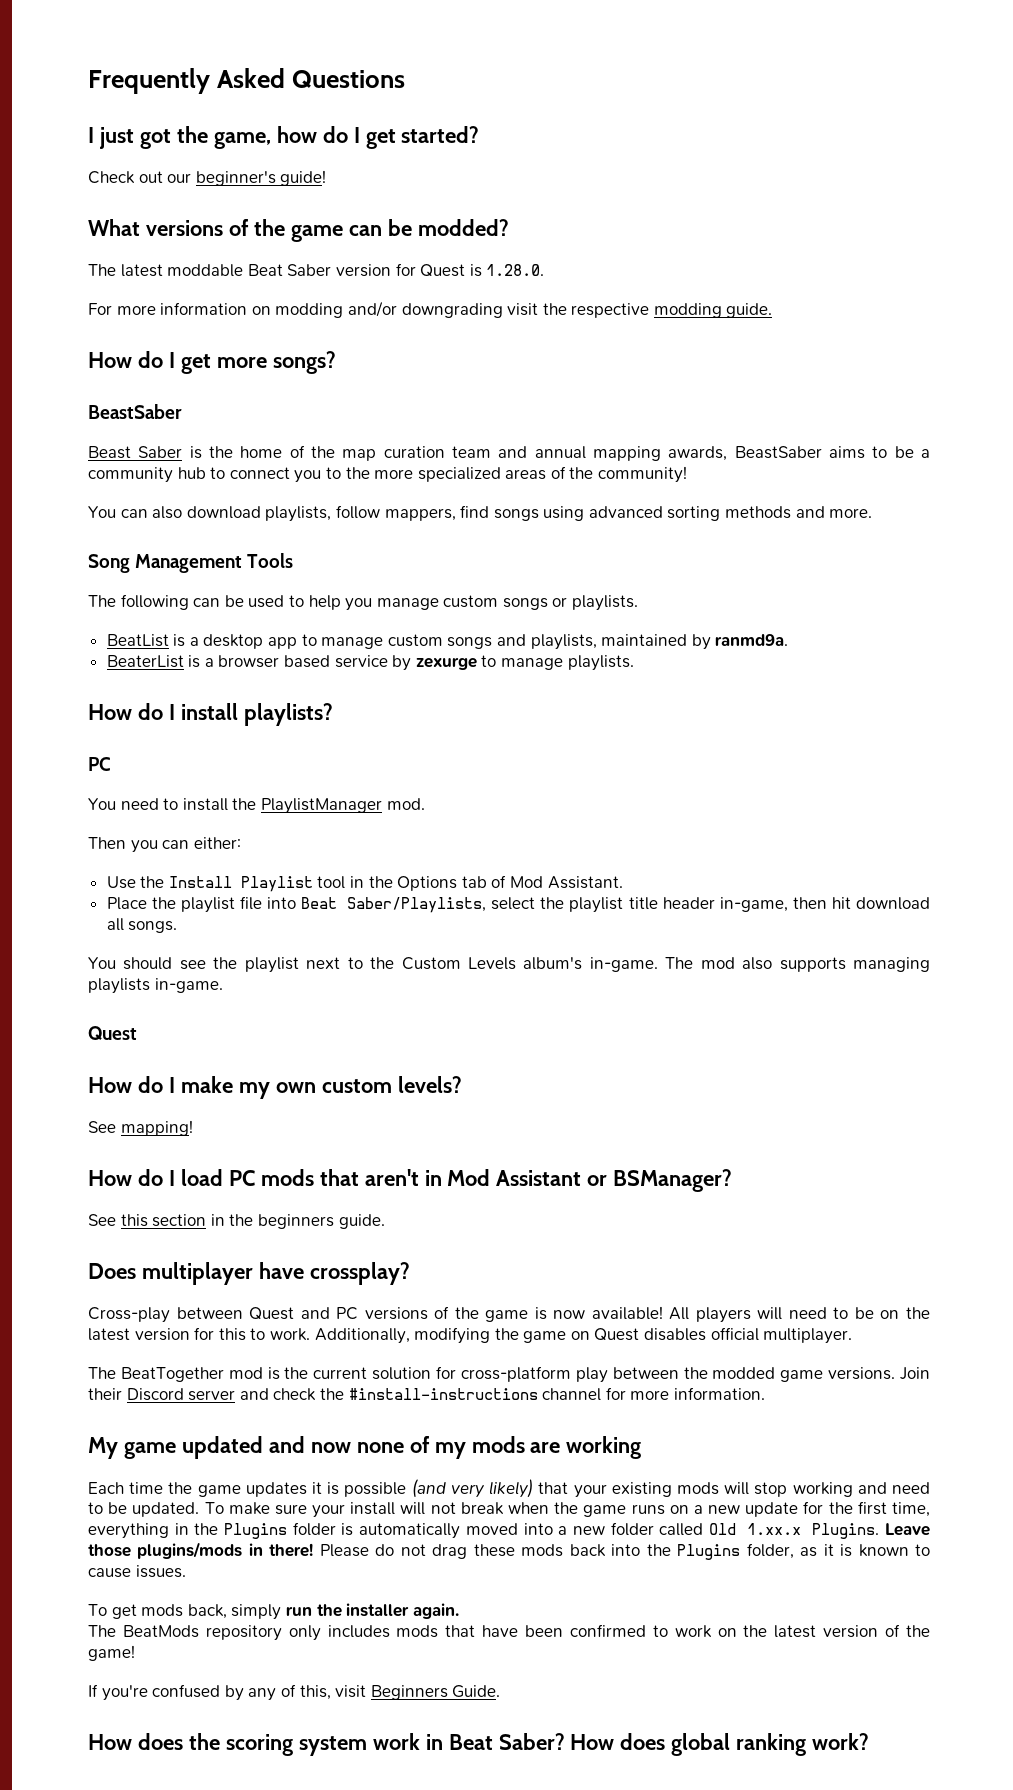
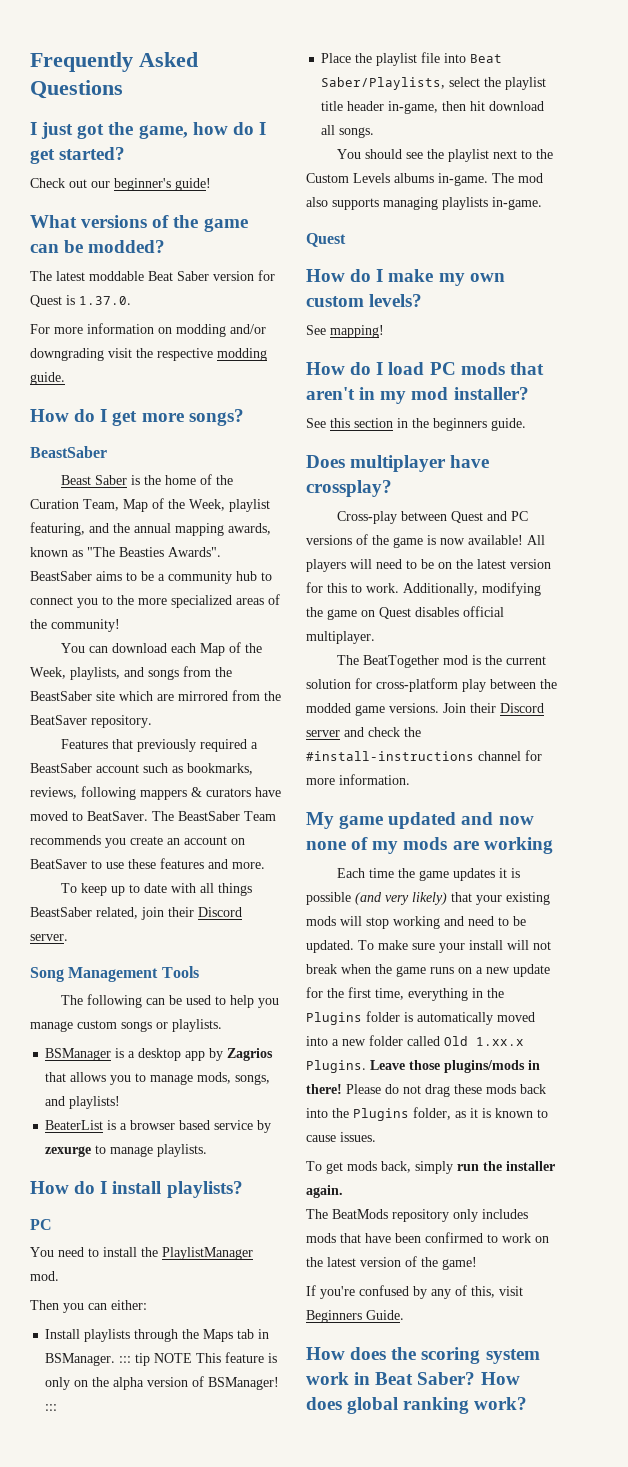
- The latest moddable Beat Saber version for Quest is 1.28.0.
+ The latest moddable Beat Saber version for Quest is 1.37.0.
- Beast Saber is the home of the map curation team and annual mapping awards, BeastSaber aims to be a community hub to connect you to the more specialized areas of the community!
+ Beast Saber is the home of the Curation Team, Map of the Week, playlist featuring, and the annual mapping awards, known as "The Beasties Awards". BeastSaber aims to be a community hub to connect you to the more specialized areas of the community!
- You can also download playlists, follow mappers, find songs using advanced sorting methods and more.
+ You can download each Map of the Week, playlists, and songs from the BeastSaber site which are mirrored from the BeatSaver repository.
+ Features that previously required a BeastSaber account such as bookmarks, reviews, following mappers & curators have moved to BeatSaver. The BeastSaber Team recommends you create an account on BeatSaver to use these features and more.
+ To keep up to date with all things BeastSaber related, join their Discord server.
- BeatList is a desktop app to manage custom songs and playlists, maintained by ranmd9a.
+ BSManager is a desktop app by Zagrios that allows you to manage mods, songs, and playlists!
- Use the Install Playlist tool in the Options tab of Mod Assistant.
+ Install playlists through the Maps tab in BSManager. ::: tip NOTE This feature is only on the alpha version of BSManager! :::
- You should see the playlist next to the Custom Levels album's in-game.
+ You should see the playlist next to the Custom Levels albums in-game.
- How do I load PC mods that aren't in Mod Assistant or BSManager?
+ How do I load PC mods that aren't in my mod installer?

